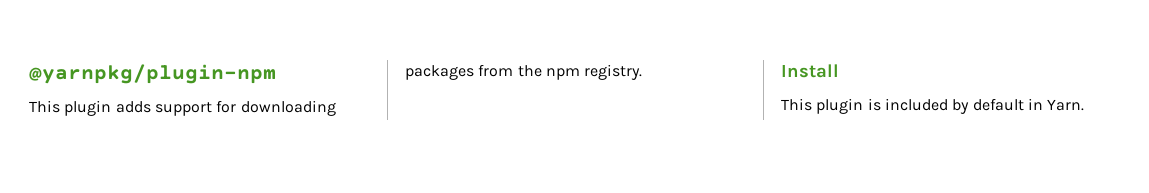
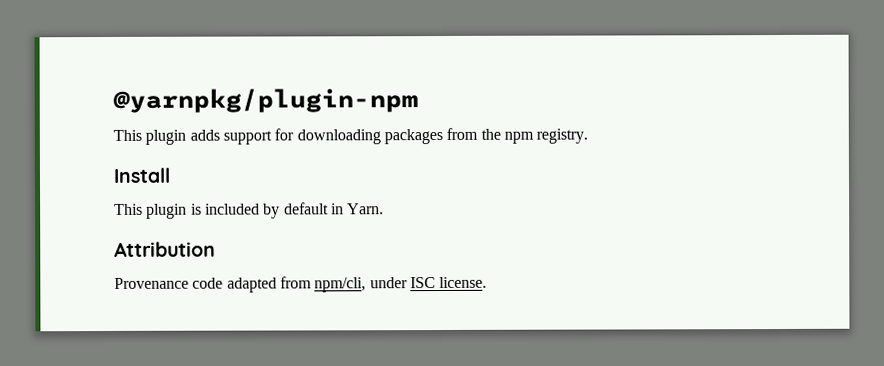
+ Attribution
+ Provenance code adapted from npm/cli, under ISC license.

